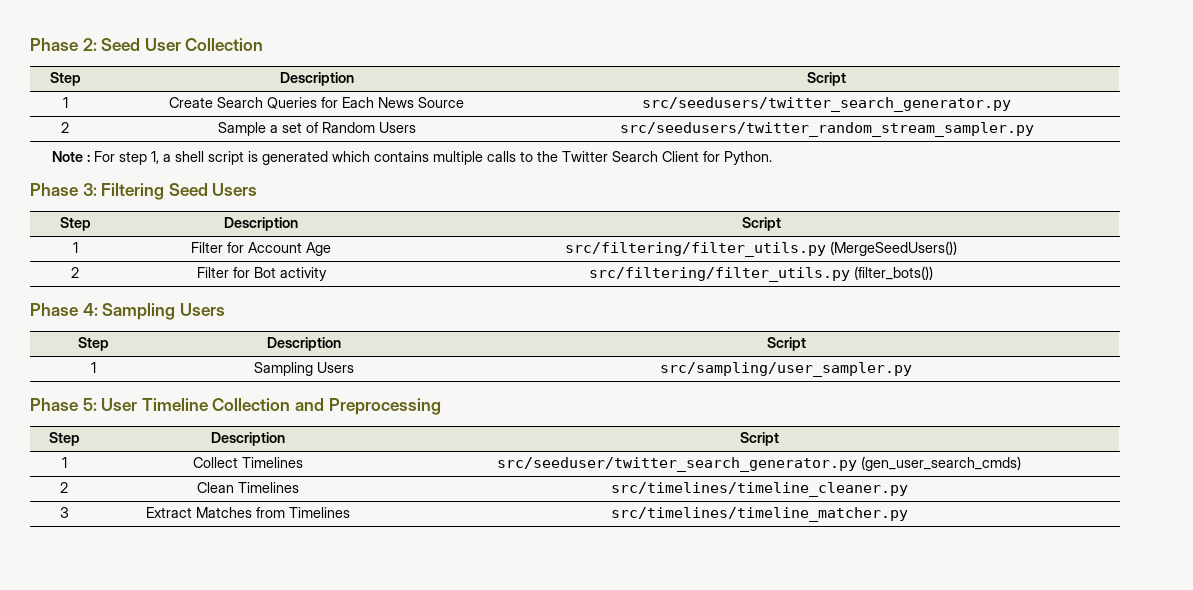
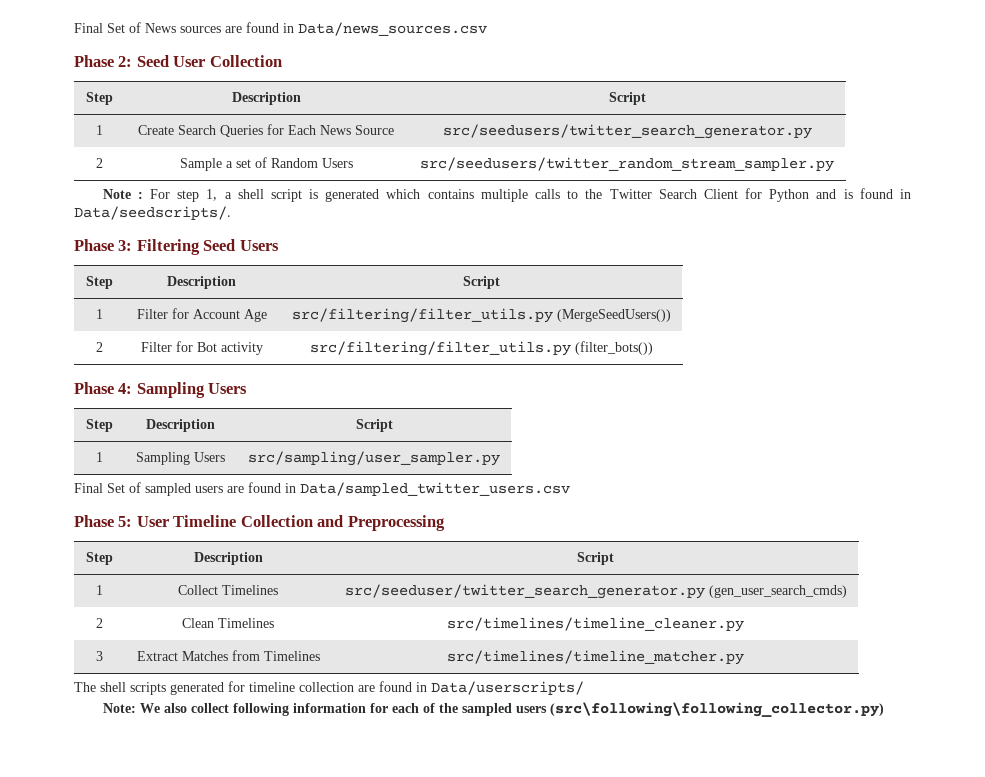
+ Final Set of News sources are found in Data/news_sources.csv
- Note : For step 1, a shell script is generated which contains multiple calls to the Twitter Search Client for Python.
+ Note : For step 1, a shell script is generated which contains multiple calls to the Twitter Search Client for Python and is found in Data/seedscripts/.
+ Final Set of sampled users are found in Data/sampled_twitter_users.csv
+ The shell scripts generated for timeline collection are found in Data/userscripts/
+ Note: We also collect following information for each of the sampled users (src\following\following_collector.py)

